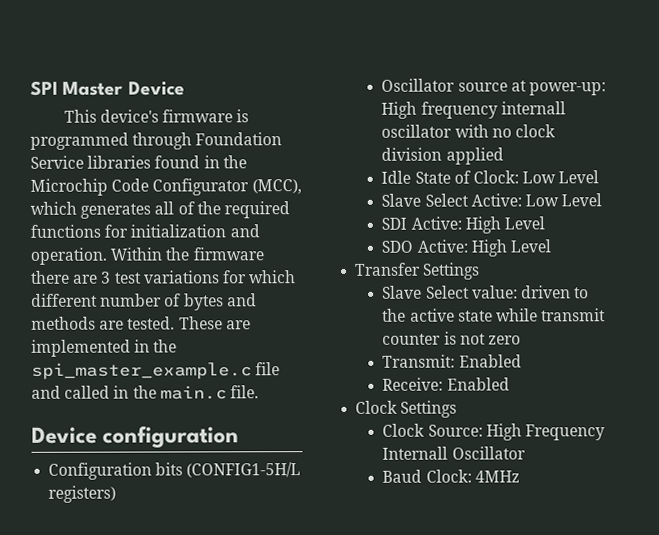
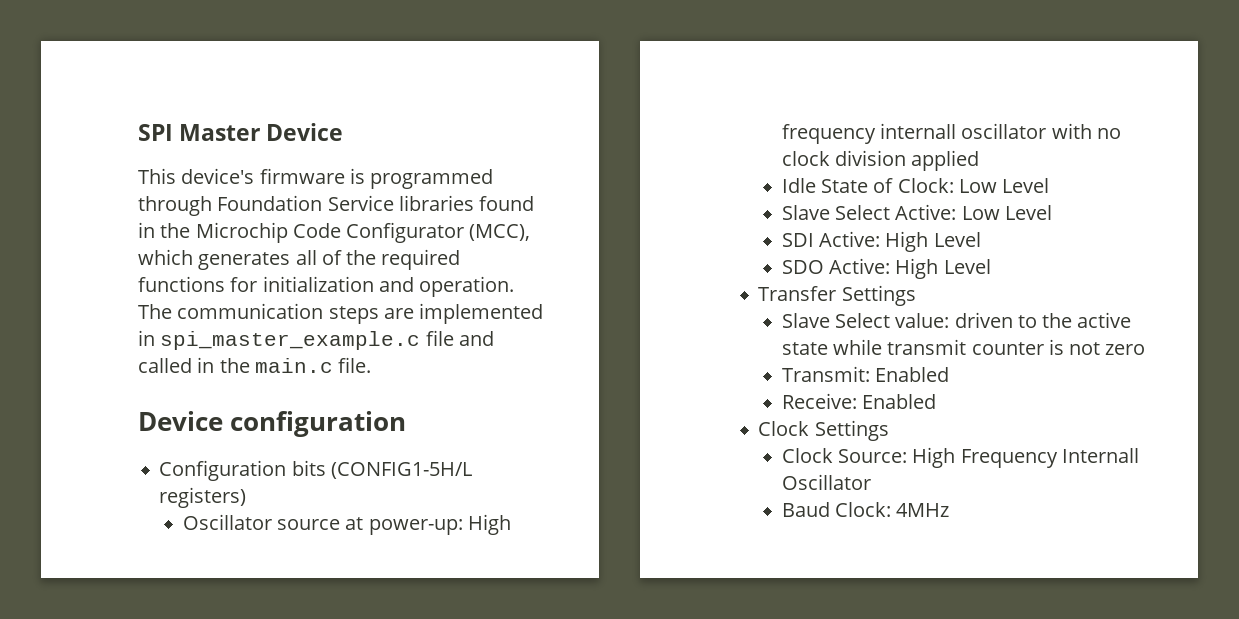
- Within the firmware there are 3 test variations for which different number of bytes and methods are tested. These are implemented in the spi_master_example.c file and called in the main.c file.
+ The communication steps are implemented in spi_master_example.c file and called in the main.c file.

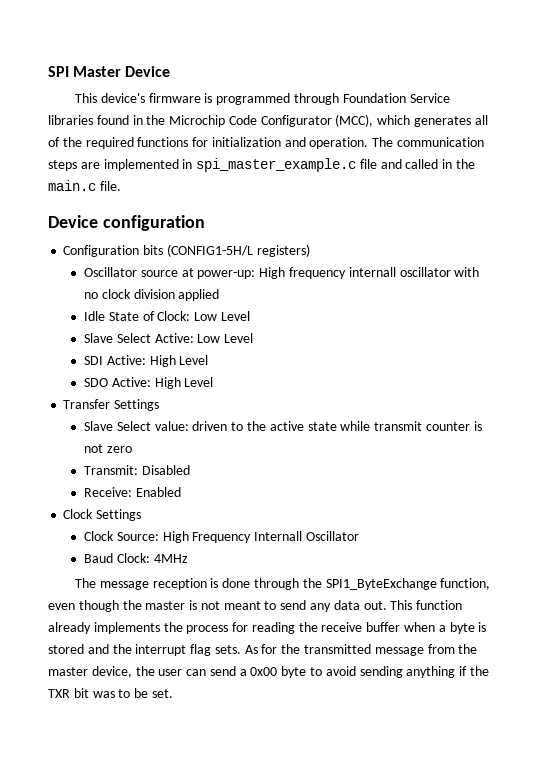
- Transmit: Enabled
+ Transmit: Disabled
+ The message reception is done through the SPI1_ByteExchange function, even though the master is not meant to send any data out. This function already implements the process for reading the receive buffer when a byte is stored and the interrupt flag sets. As for the transmitted message from the master device, the user can send a 0x00 byte to avoid sending anything if the TXR bit was to be set.

